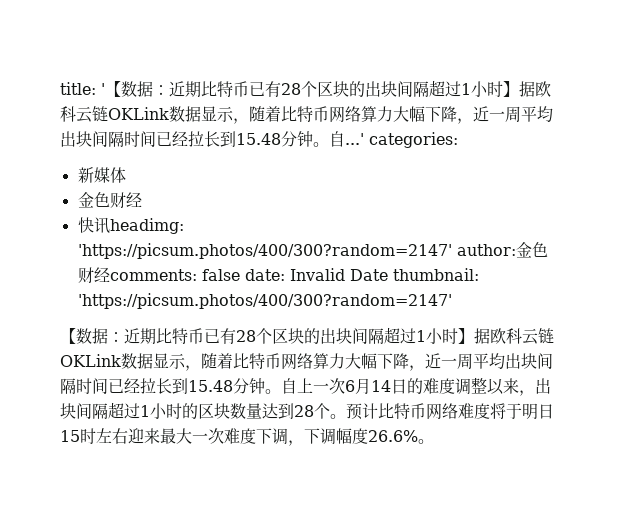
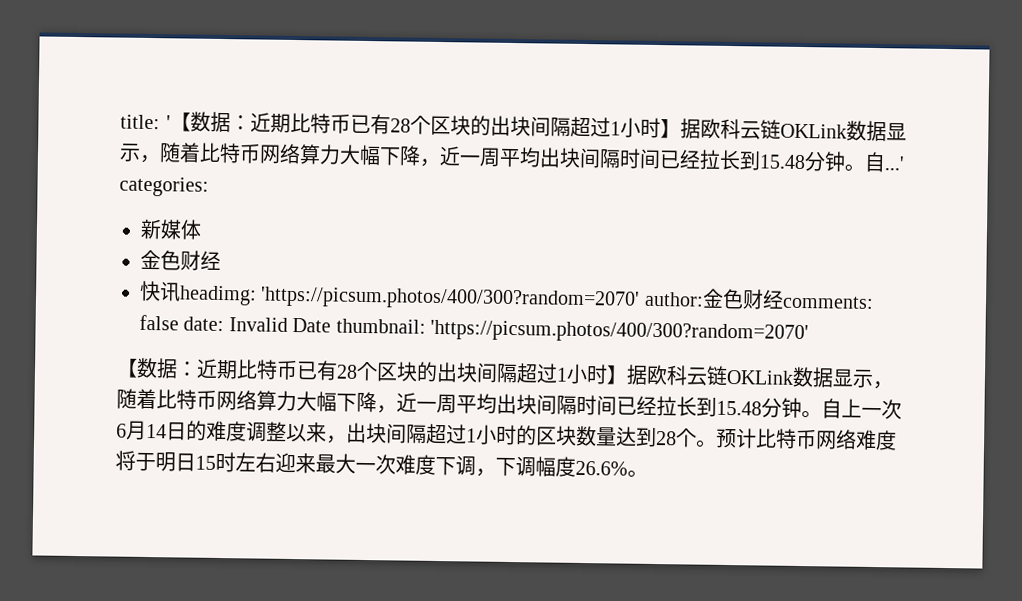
- 快讯headimg: 'https://picsum.photos/400/300?random=2147' author:金色财经comments: false date: Invalid Date thumbnail: 'https://picsum.photos/400/300?random=2147'
+ 快讯headimg: 'https://picsum.photos/400/300?random=2070' author:金色财经comments: false date: Invalid Date thumbnail: 'https://picsum.photos/400/300?random=2070'

